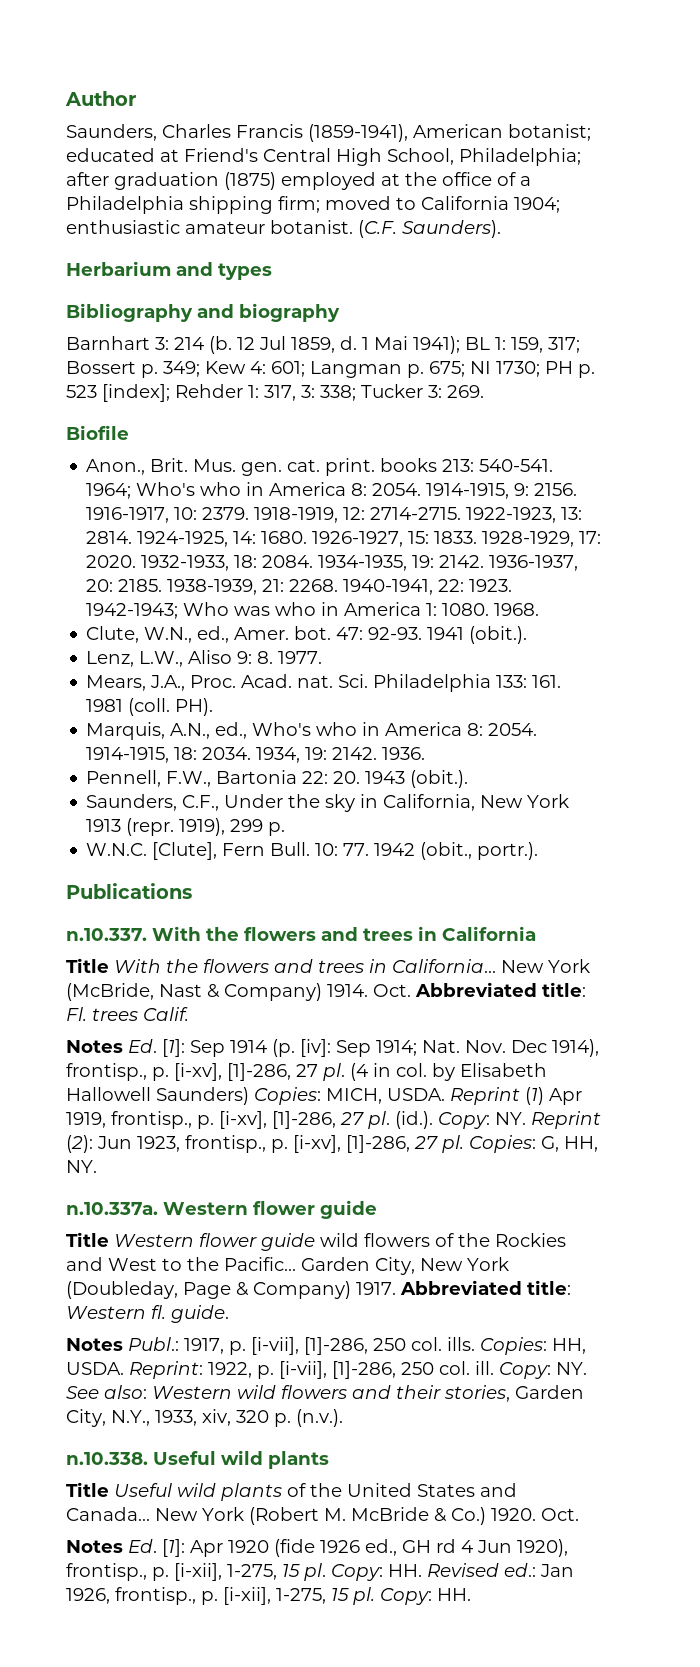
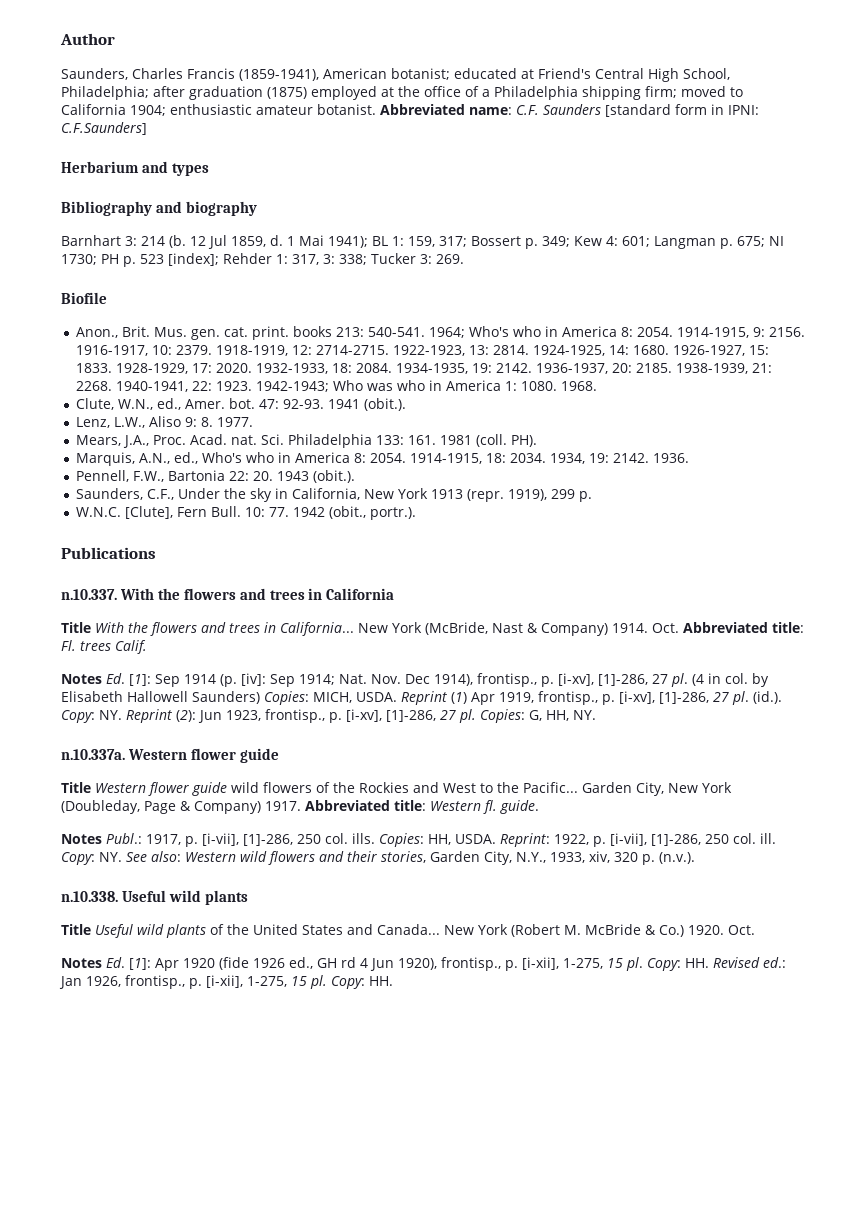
- (C.F. Saunders).
+ Abbreviated name: C.F. Saunders [standard form in IPNI: C.F.Saunders]

